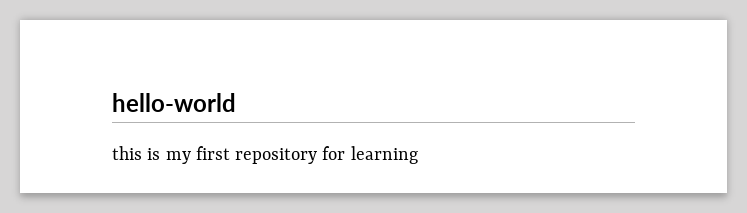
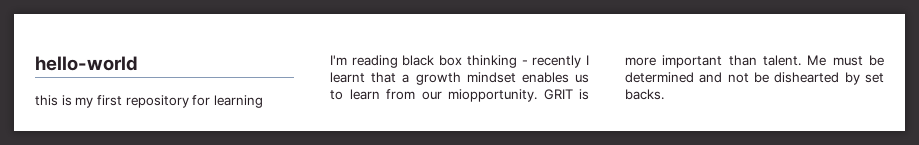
+ I'm reading black box thinking - recently I learnt that a growth mindset enables us to learn from our miopportunity. GRIT is more important than talent. Me must be determined and not be dishearted by set backs.

